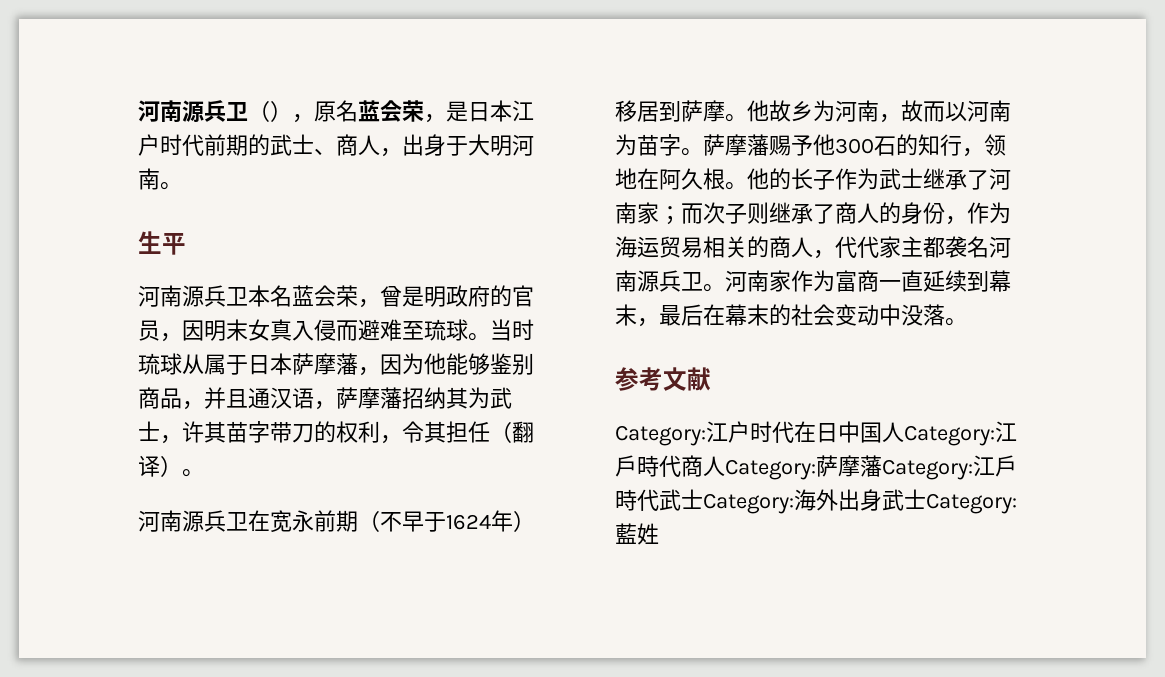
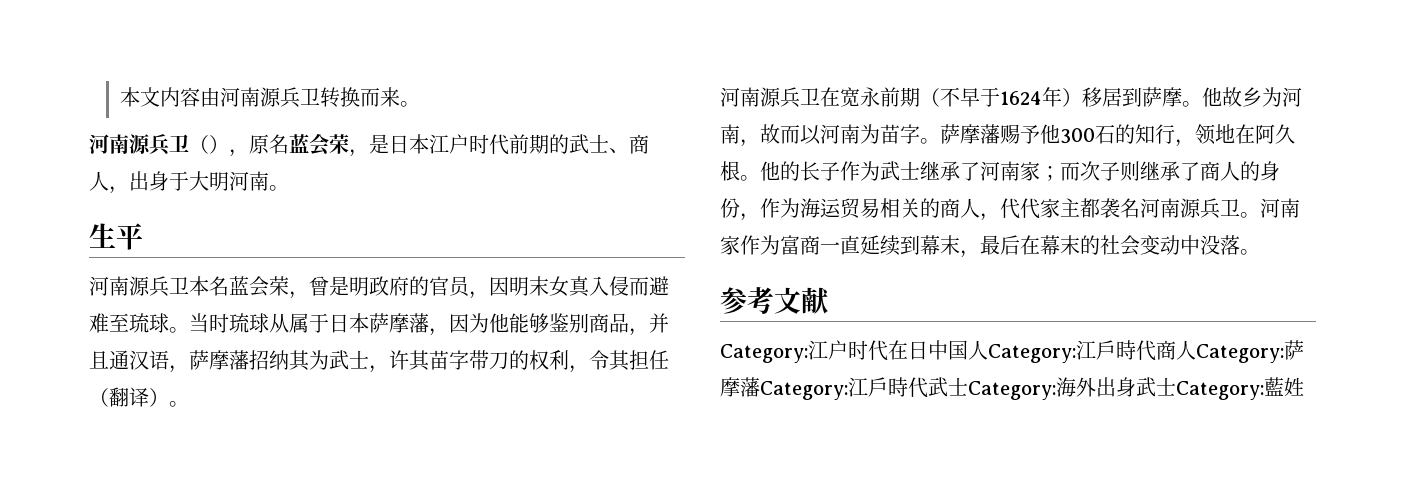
+ 本文内容由河南源兵卫转换而来。

